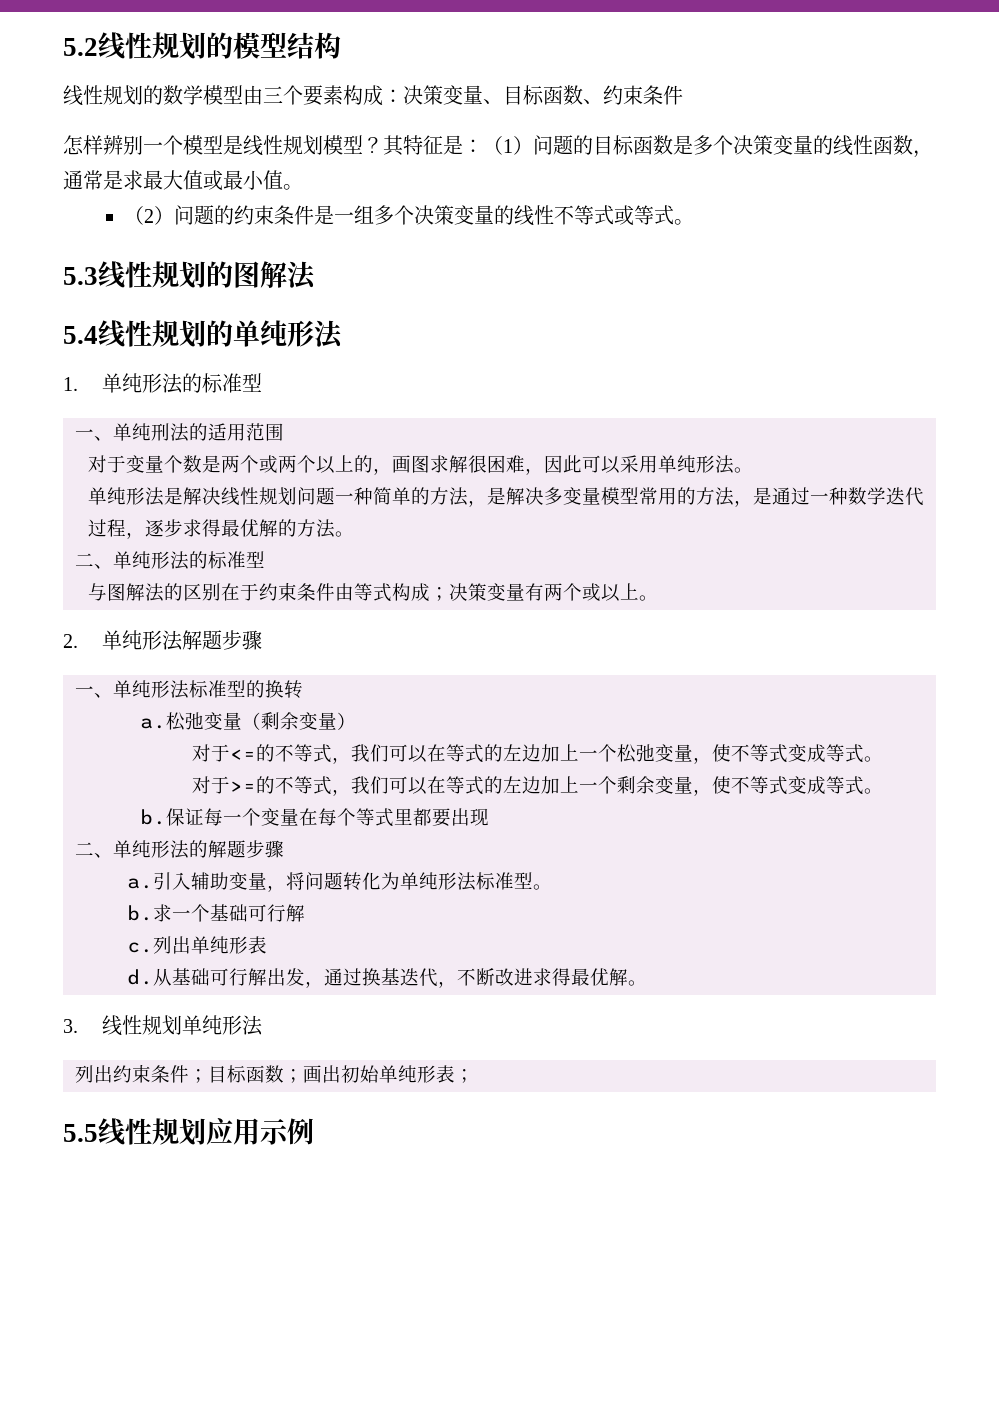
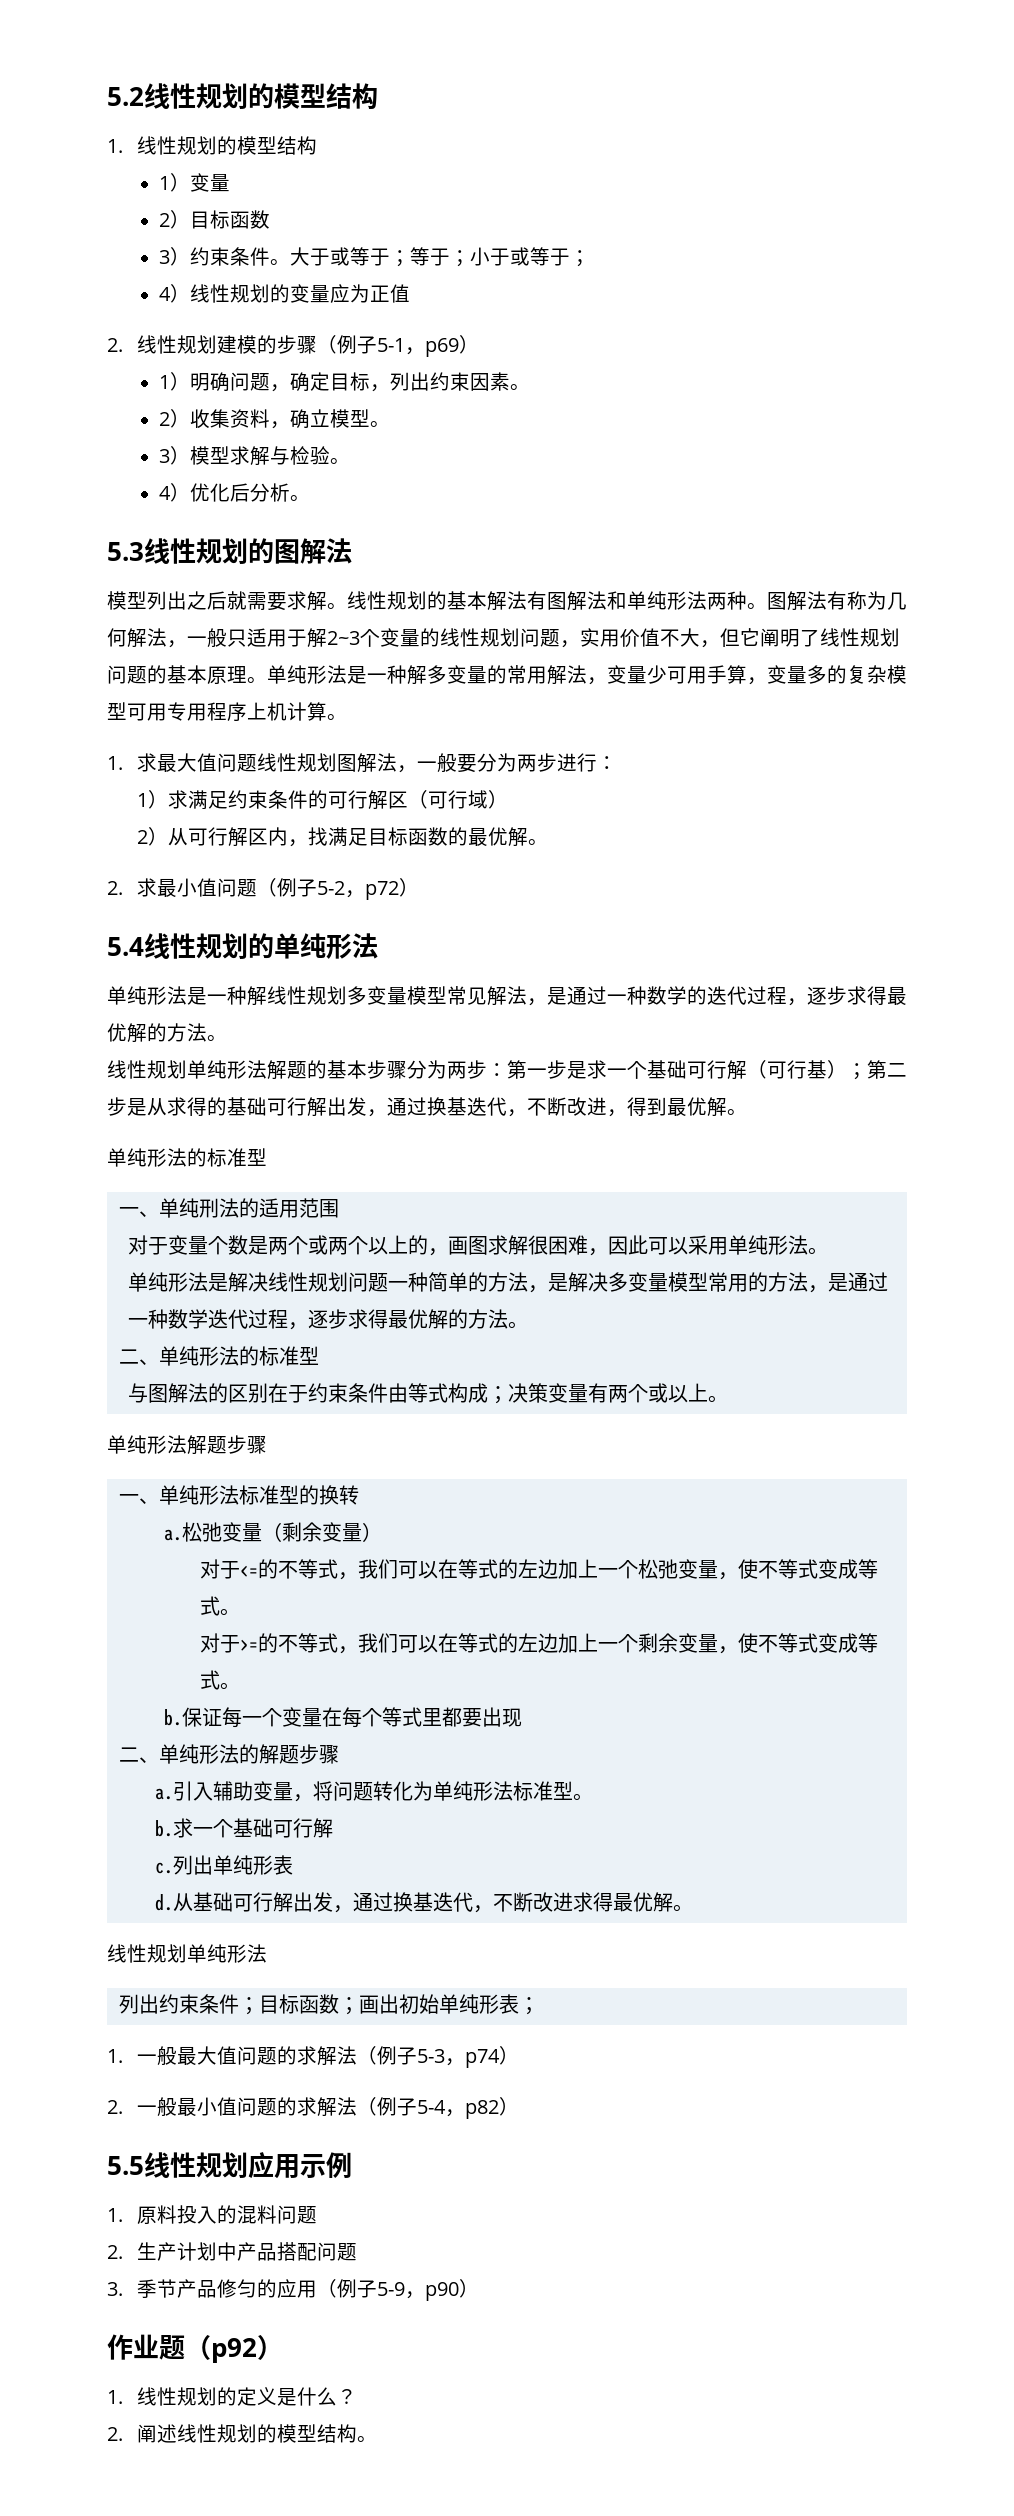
- 线性规划的数学模型由三个要素构成：决策变量、目标函数、约束条件
- 怎样辨别一个模型是线性规划模型？其特征是：（1）问题的目标函数是多个决策变量的线性函数，通常是求最大值或最小值。
- （2）问题的约束条件是一组多个决策变量的线性不等式或等式。
+ 1.线性规划的模型结构
+ 1）变量
+ 2）目标函数
+ 3）约束条件。大于或等于；等于；小于或等于；
+ 4）线性规划的变量应为正值
+ 2.线性规划建模的步骤（例子5-1，p69）
+ 1）明确问题，确定目标，列出约束因素。
+ 2）收集资料，确立模型。
+ 3）模型求解与检验。
+ 4）优化后分析。
+ 模型列出之后就需要求解。线性规划的基本解法有图解法和单纯形法两种。图解法有称为几何解法，一般只适用于解2~3个变量的线性规划问题，实用价值不大，但它阐明了线性规划问题的基本原理。单纯形法是一种解多变量的常用解法，变量少可用手算，变量多的复杂模型可用专用程序上机计算。
+ 1.求最大值问题线性规划图解法，一般要分为两步进行：
+ 1）求满足约束条件的可行解区（可行域）
+ 2）从可行解区内，找满足目标函数的最优解。
+ 2.求最小值问题（例子5-2，p72）
- 1.单纯形法的标准型
+ 单纯形法是一种解线性规划多变量模型常见解法，是通过一种数学的迭代过程，逐步求得最优解的方法。
+ 线性规划单纯形法解题的基本步骤分为两步：第一步是求一个基础可行解（可行基）；第二步是从求得的基础可行解出发，通过换基迭代，不断改进，得到最优解。
+ 单纯形法的标准型
- 2.单纯形法解题步骤
+ 单纯形法解题步骤
  从基础可行解出发，通过换基迭代，不断改进求得最优解。
- 3.线性规划单纯形法
+ 线性规划单纯形法
+ 1.一般最大值问题的求解法（例子5-3，p74）
+ 2.一般最小值问题的求解法（例子5-4，p82）
+ 1.原料投入的混料问题
+ 2.生产计划中产品搭配问题
+ 3.季节产品修匀的应用（例子5-9，p90）
+ 作业题（p92）
+ 1.线性规划的定义是什么？
+ 2.阐述线性规划的模型结构。

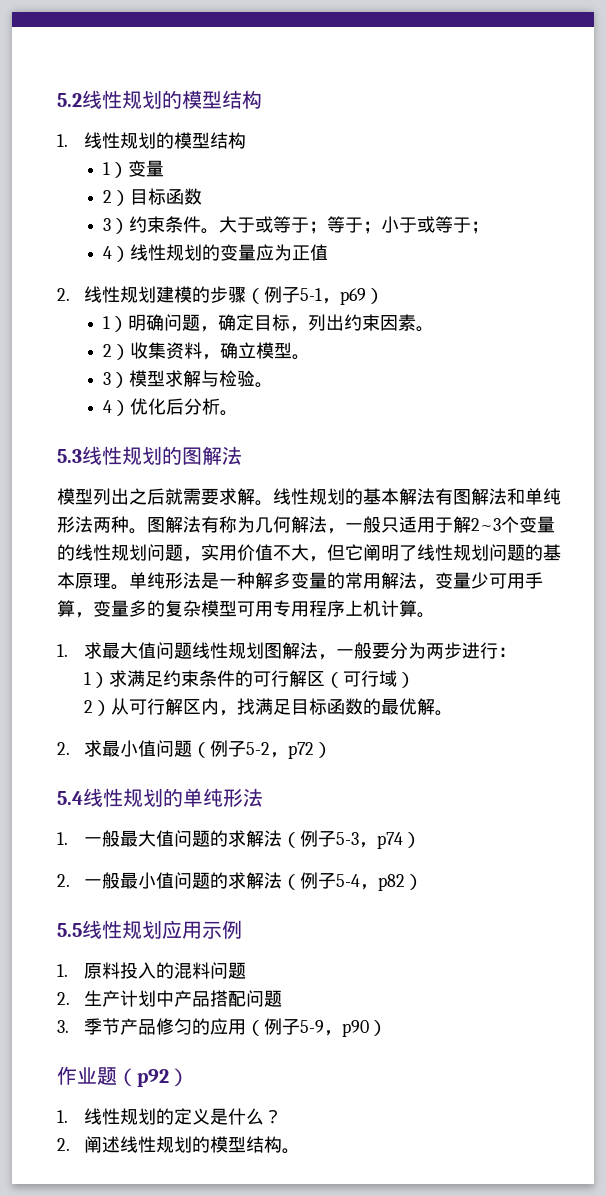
- 单纯形法是一种解线性规划多变量模型常见解法，是通过一种数学的迭代过程，逐步求得最优解的方法。
- 线性规划单纯形法解题的基本步骤分为两步：第一步是求一个基础可行解（可行基）；第二步是从求得的基础可行解出发，通过换基迭代，不断改进，得到最优解。
- 单纯形法的标准型
- 一、单纯刑法的适用范围
- 对于变量个数是两个或两个以上的，画图求解很困难，因此可以采用单纯形法。
- 单纯形法是解决线性规划问题一种简单的方法，是解决多变量模型常用的方法，是通过一种数学迭代过程，逐步求得最优解的方法。
- 二、单纯形法的标准型
- 与图解法的区别在于约束条件由等式构成；决策变量有两个或以上。
- 单纯形法解题步骤
- 一、单纯形法标准型的换转
- a.松弛变量（剩余变量）
- 对于<=的不等式，我们可以在等式的左边加上一个松弛变量，使不等式变成等式。
- 对于>=的不等式，我们可以在等式的左边加上一个剩余变量，使不等式变成等式。
- b.保证每一个变量在每个等式里都要出现
- 二、单纯形法的解题步骤
- a.引入辅助变量，将问题转化为单纯形法标准型。
- b.求一个基础可行解
- c.列出单纯形表
- d.从基础可行解出发，通过换基迭代，不断改进求得最优解。
- 线性规划单纯形法
- 列出约束条件；目标函数；画出初始单纯形表；

